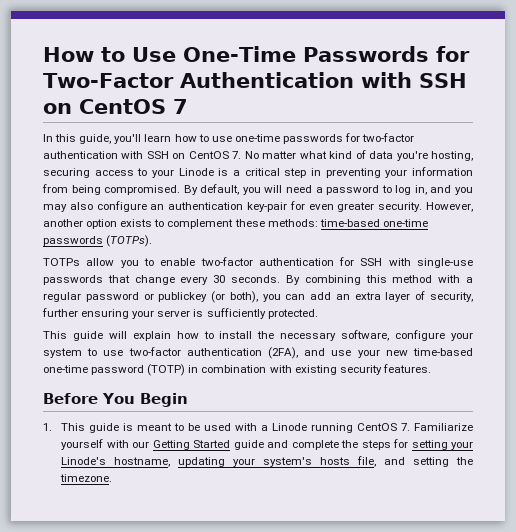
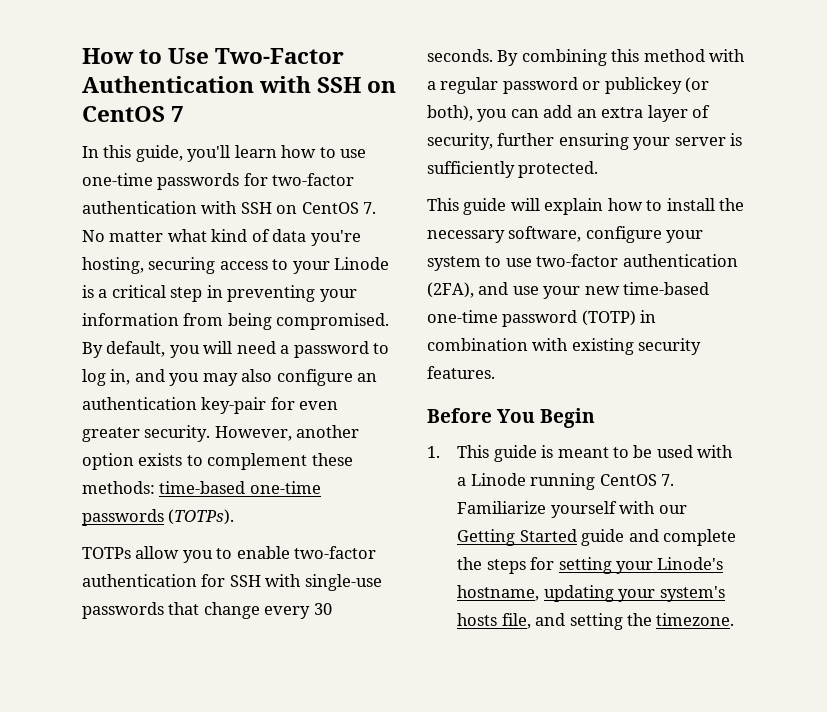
- How to Use One-Time Passwords for Two-Factor Authentication with SSH on CentOS 7
+ How to Use Two-Factor Authentication with SSH on CentOS 7

